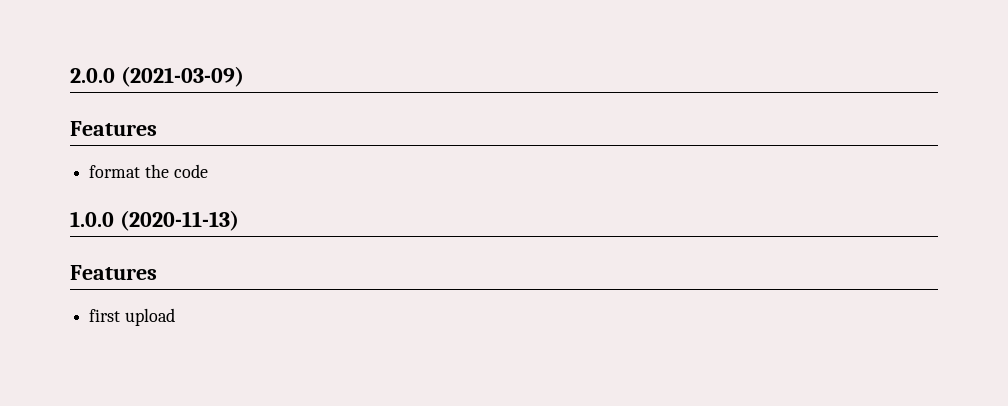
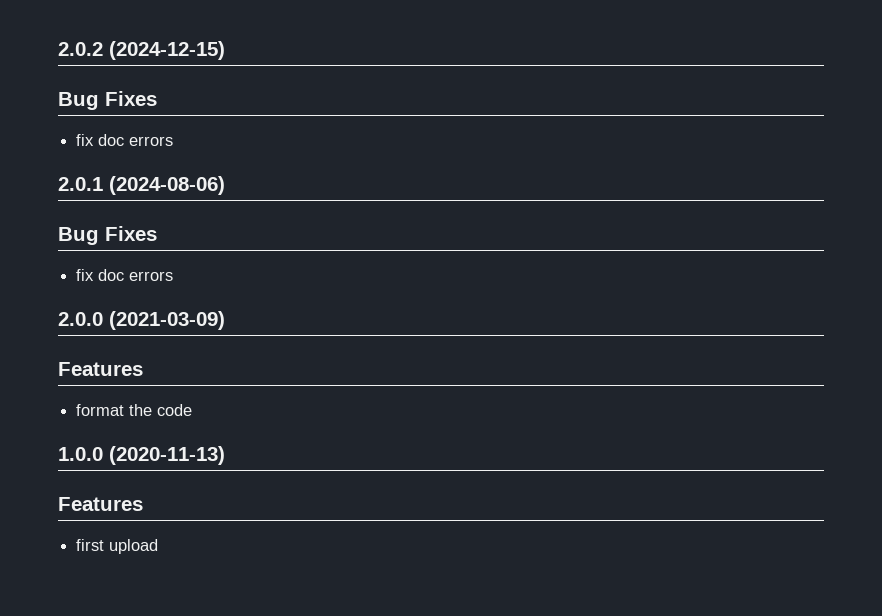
+ 2.0.2 (2024-12-15)
+ Bug Fixes
+ fix doc errors
+ 2.0.1 (2024-08-06)
+ Bug Fixes
+ fix doc errors

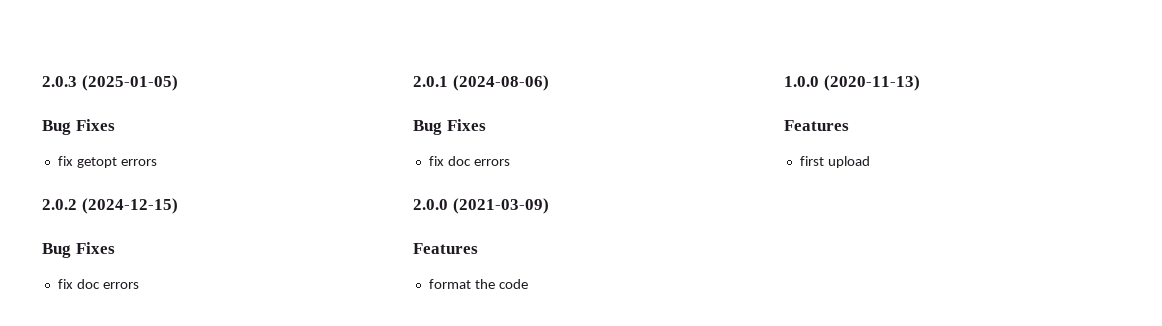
+ 2.0.3 (2025-01-05)
+ Bug Fixes
+ fix getopt errors

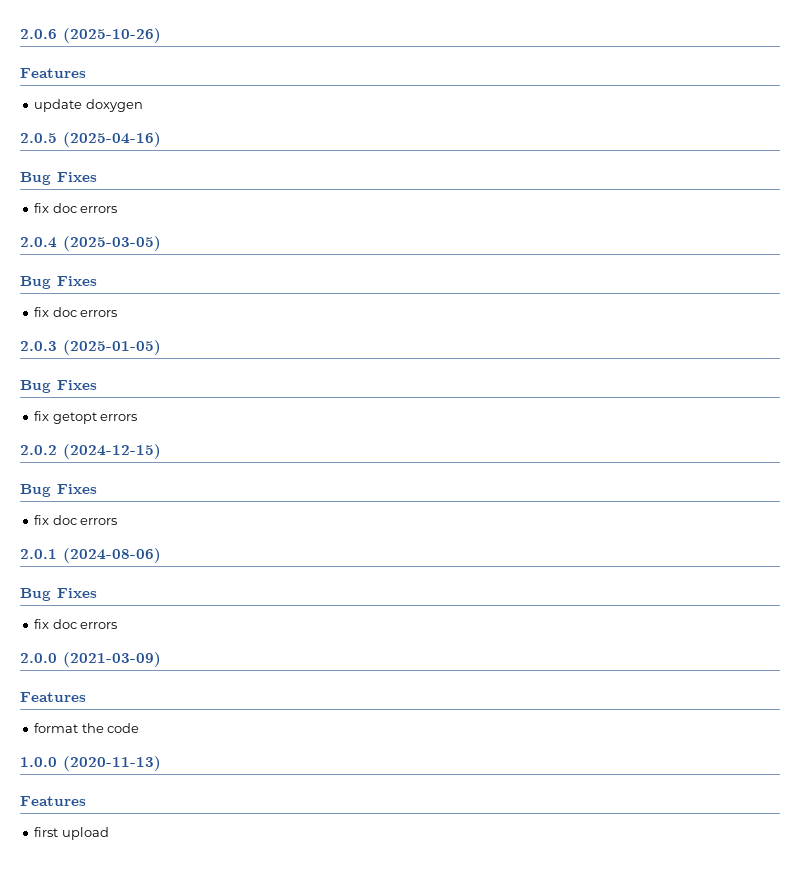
+ 2.0.6 (2025-10-26)
+ Features
+ update doxygen
+ 2.0.5 (2025-04-16)
+ Bug Fixes
+ fix doc errors
+ 2.0.4 (2025-03-05)
+ Bug Fixes
+ fix doc errors

